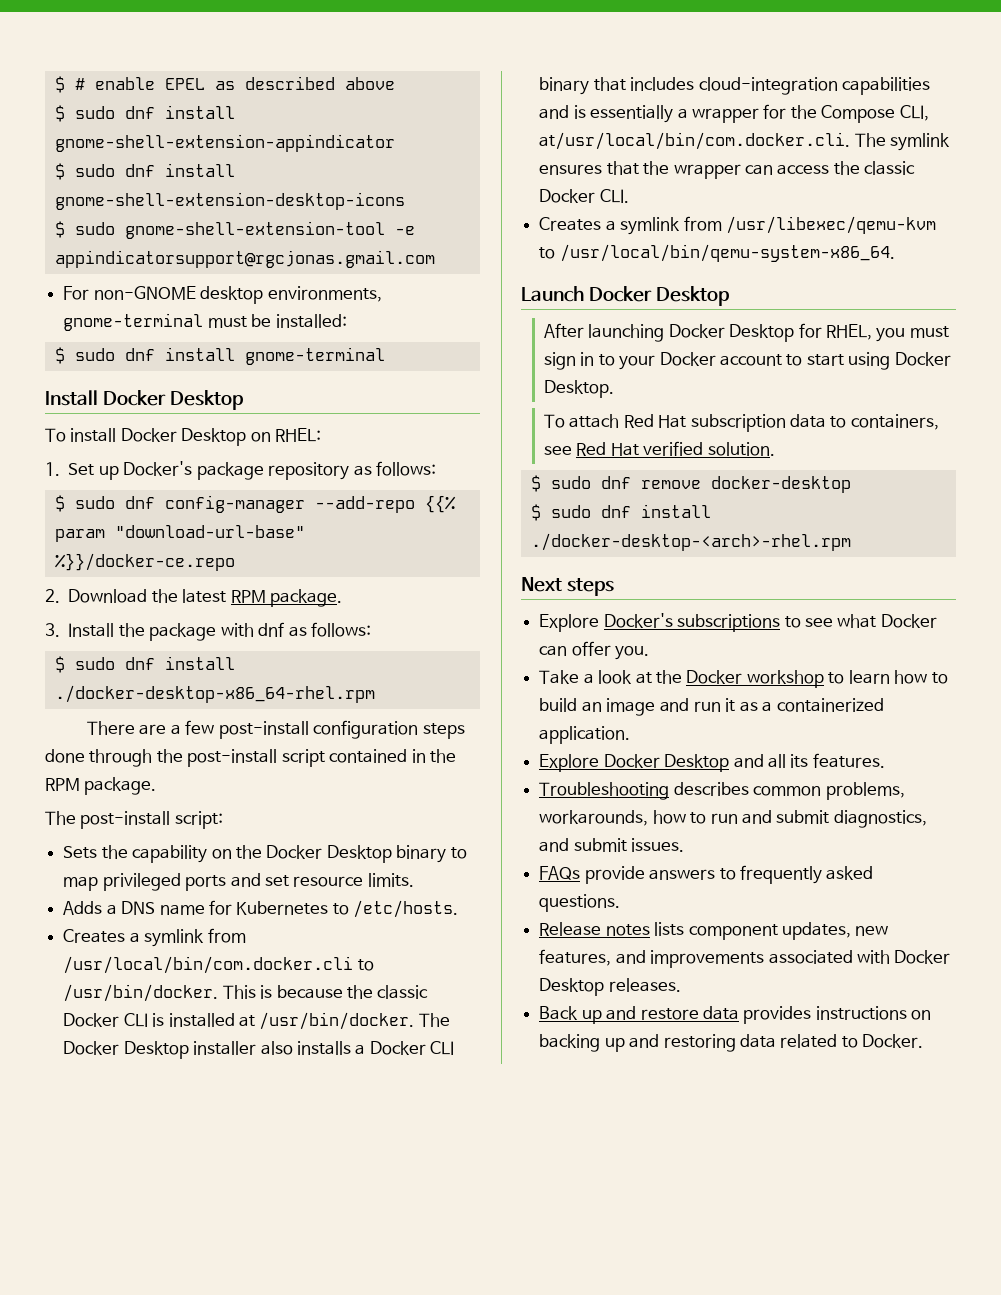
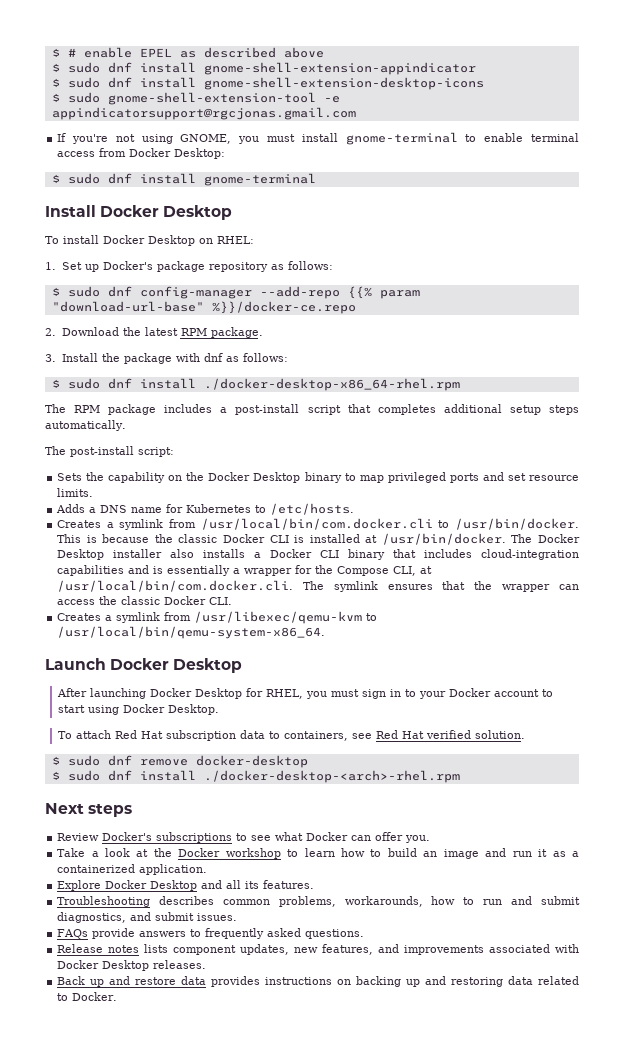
- For non-GNOME desktop environments, gnome-terminal must be installed:
+ If you're not using GNOME, you must install gnome-terminal to enable terminal access from Docker Desktop:
- There are a few post-install configuration steps done through the post-install script contained in the RPM package.
+ The RPM package includes a post-install script that completes additional setup steps automatically.
- The Docker Desktop installer also installs a Docker CLI binary that includes cloud-integration capabilities and is essentially a wrapper for the Compose CLI, at/usr/local/bin/com.docker.cli. The symlink ensures that the wrapper can access the classic Docker CLI.
+ The Docker Desktop installer also installs a Docker CLI binary that includes cloud-integration capabilities and is essentially a wrapper for the Compose CLI, at /usr/local/bin/com.docker.cli. The symlink ensures that the wrapper can access the classic Docker CLI.
- Explore Docker's subscriptions to see what Docker can offer you.
+ Review Docker's subscriptions to see what Docker can offer you.

